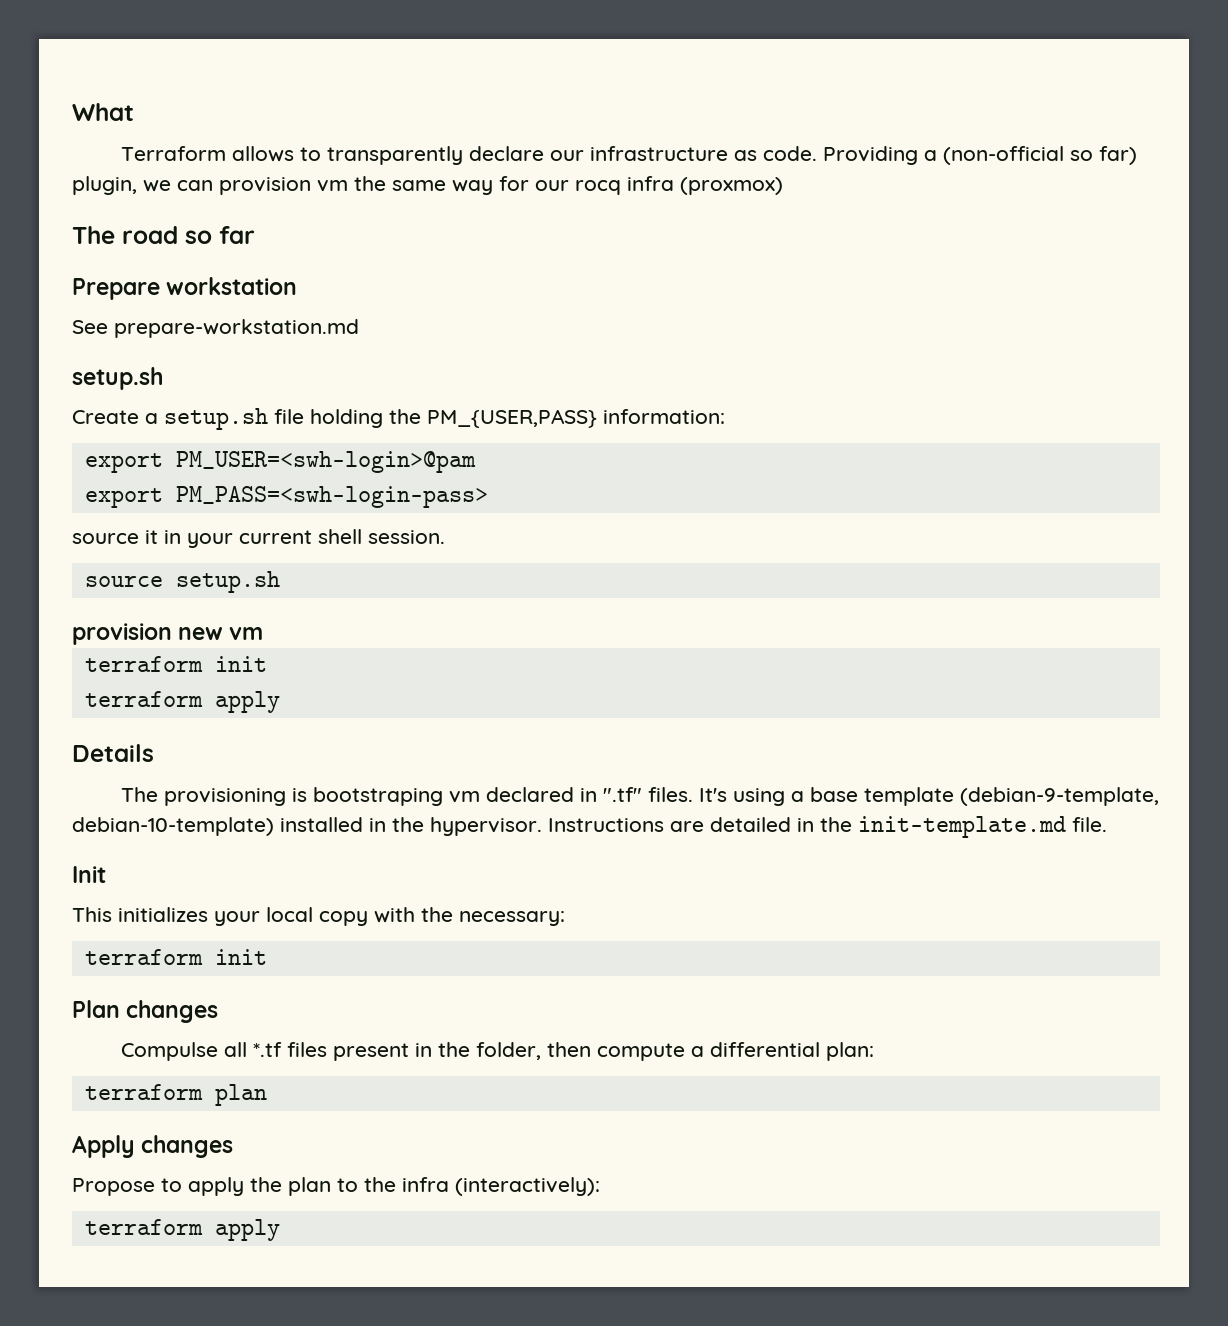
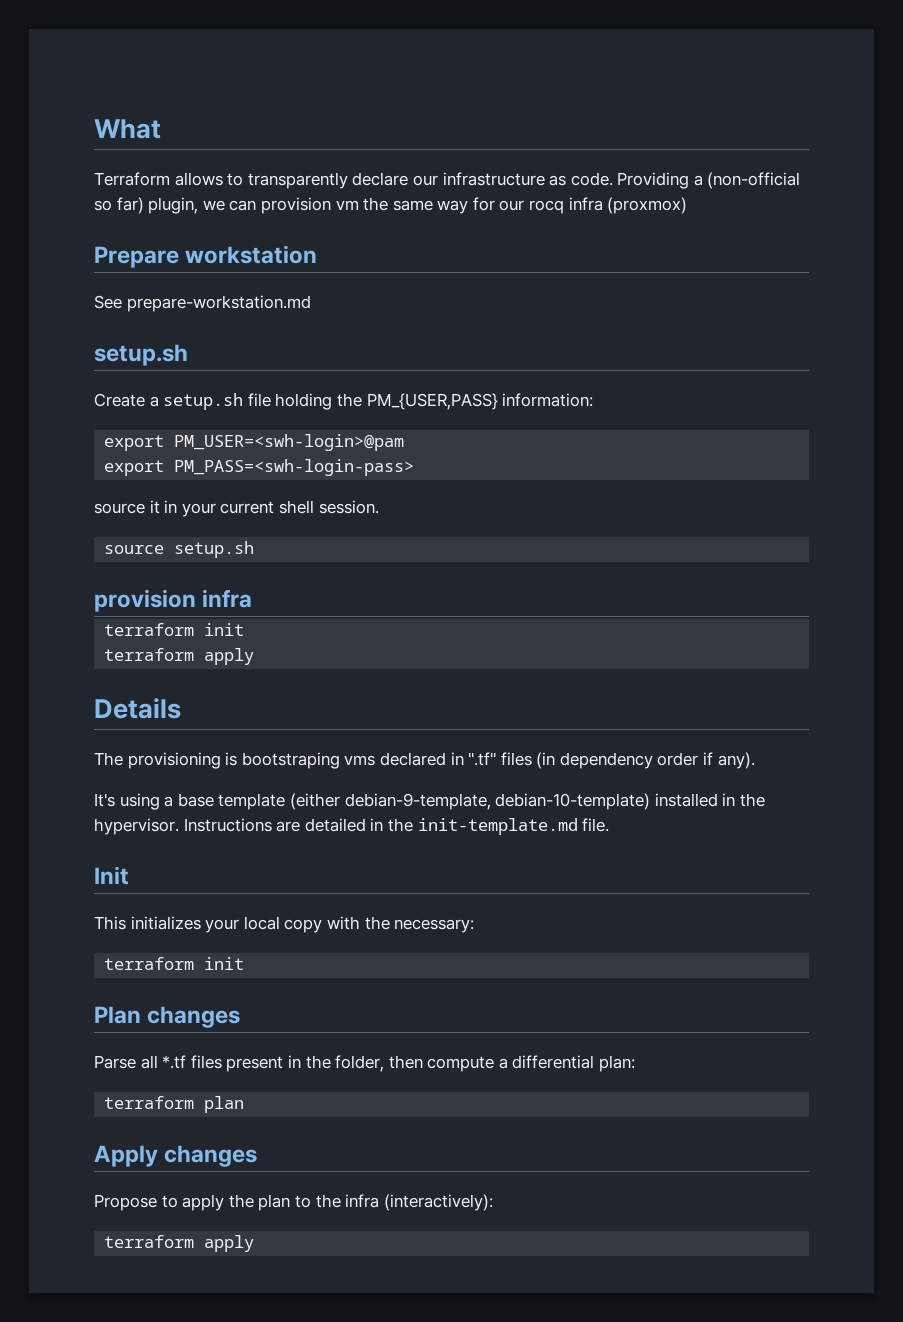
- The road so far
- provision new vm
+ provision infra
- The provisioning is bootstraping vm declared in ".tf" files. It's using a base template (debian-9-template, debian-10-template) installed in the hypervisor.
+ The provisioning is bootstraping vms declared in ".tf" files (in dependency order if any).
+ It's using a base template (either debian-9-template, debian-10-template) installed in the hypervisor.
- Compulse all *.tf files present in the folder, then compute a differential plan:
+ Parse all *.tf files present in the folder, then compute a differential plan:

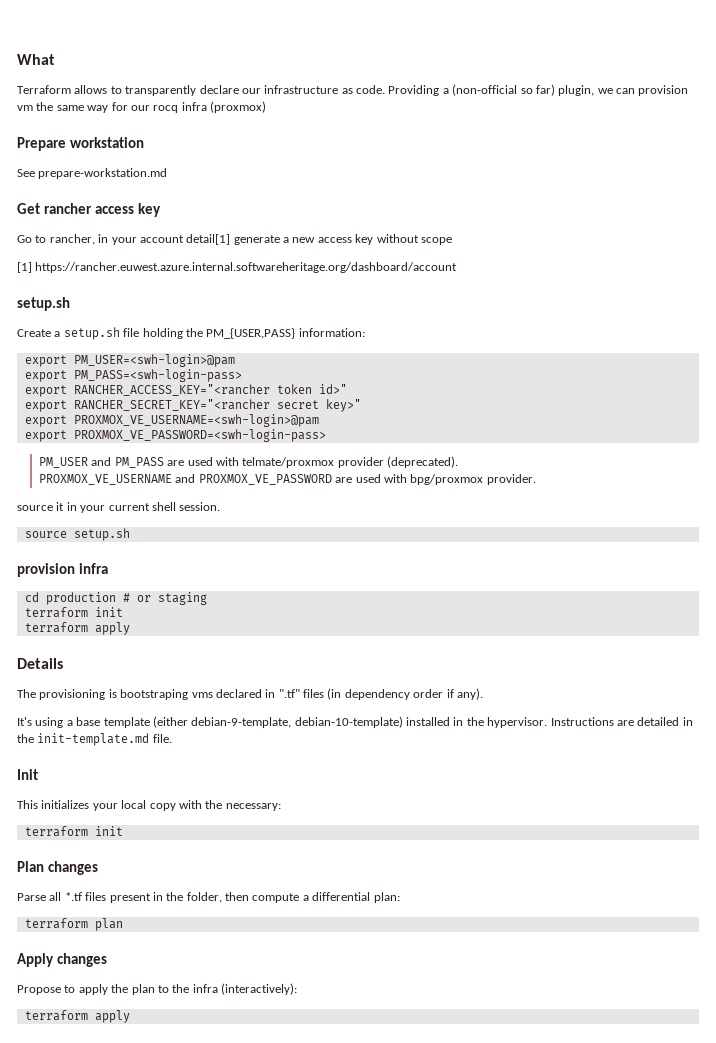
+ Get rancher access key
+ Go to rancher, in your account detail[1] generate a new access key without scope
+ [1] https://rancher.euwest.azure.internal.softwareheritage.org/dashboard/account
+ export RANCHER_ACCESS_KEY="<rancher token id>"
+ export RANCHER_SECRET_KEY="<rancher secret key>"
+ export PROXMOX_VE_USERNAME=<swh-login>@pam
+ export PROXMOX_VE_PASSWORD=<swh-login-pass>
+ PM_USER and PM_PASS are used with telmate/proxmox provider (deprecated).
+ PROXMOX_VE_USERNAME and PROXMOX_VE_PASSWORD are used with bpg/proxmox provider.
+ cd production # or staging

